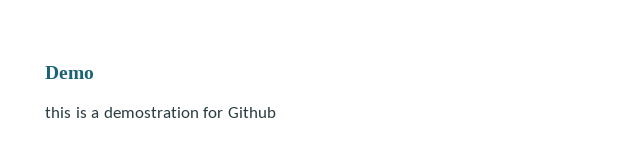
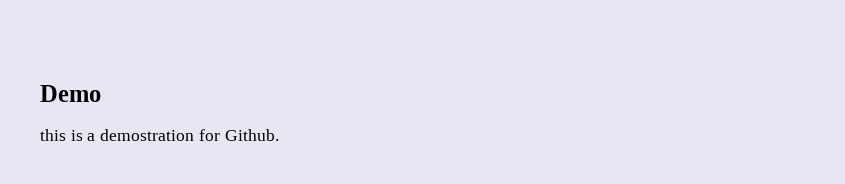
- this is a demostration for Github
+ this is a demostration for Github.

